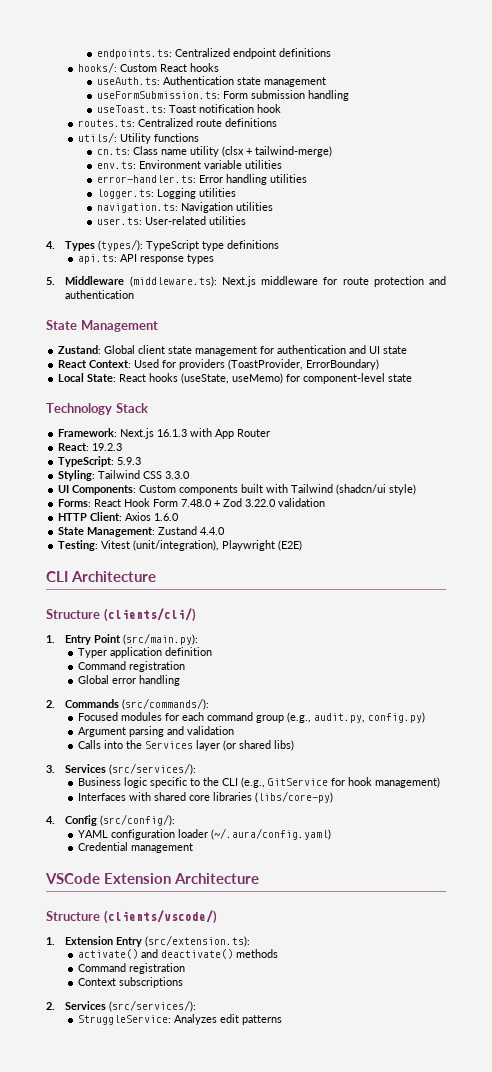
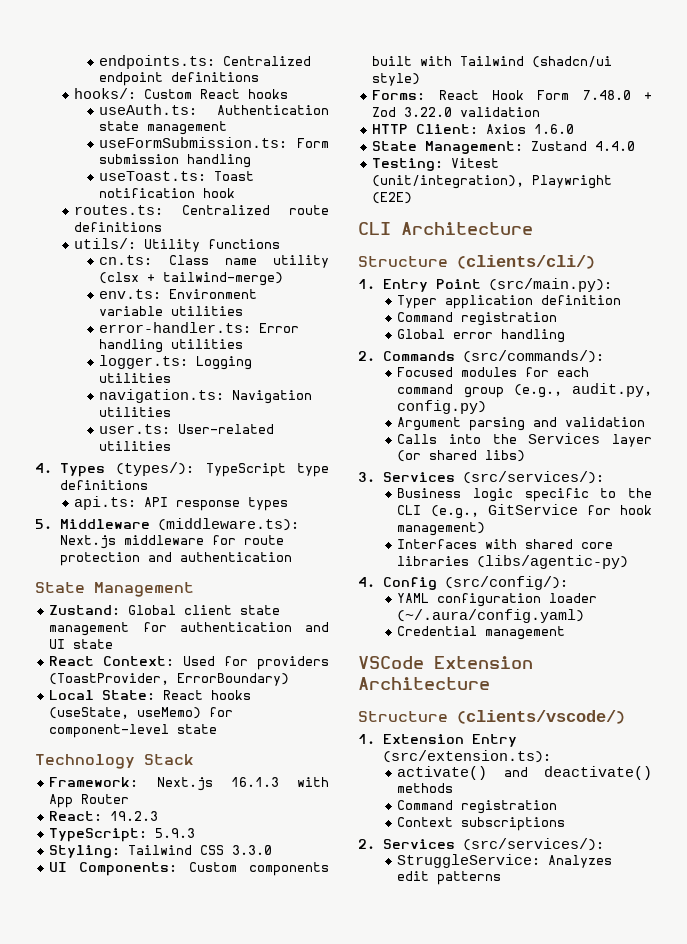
- Interfaces with shared core libraries (libs/core-py)
+ Interfaces with shared core libraries (libs/agentic-py)

